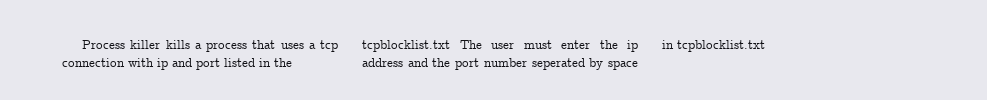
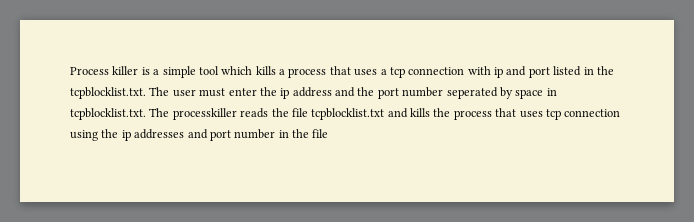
- Process killer kills a process that uses a tcp connection with ip and port listed in the tcpblocklist.txt The user must enter the ip address and the port number seperated by space in tcpblocklist.txt
+ Process killer is a simple tool which kills a process that uses a tcp connection with ip and port listed in the tcpblocklist.txt. The user must enter the ip address and the port number seperated by space in tcpblocklist.txt. The processkiller reads the file tcpblocklist.txt and kills the process that uses tcp connection using the ip addresses and port number in the file

